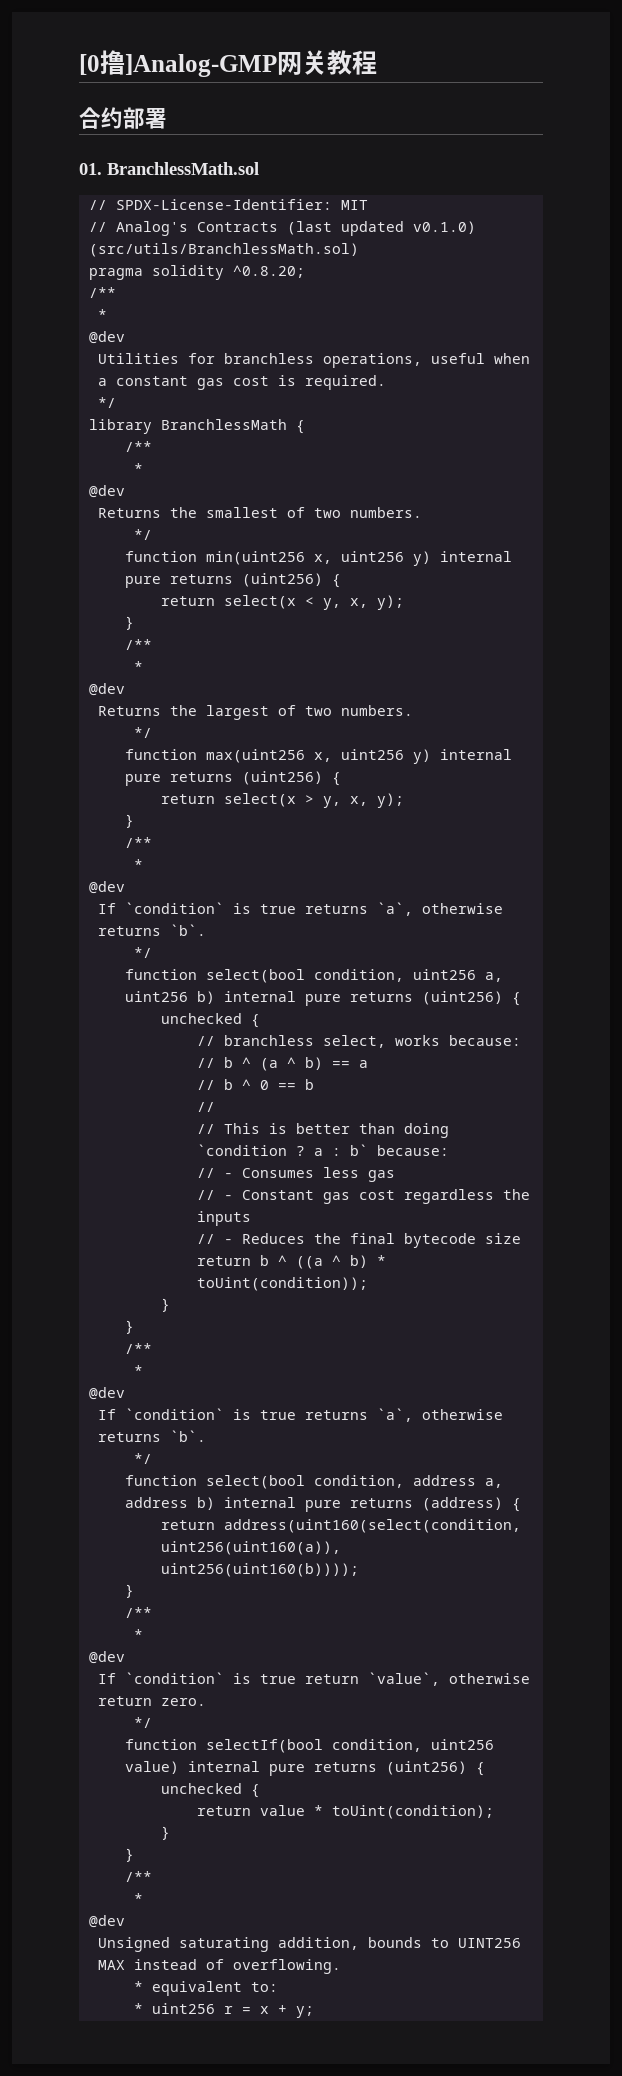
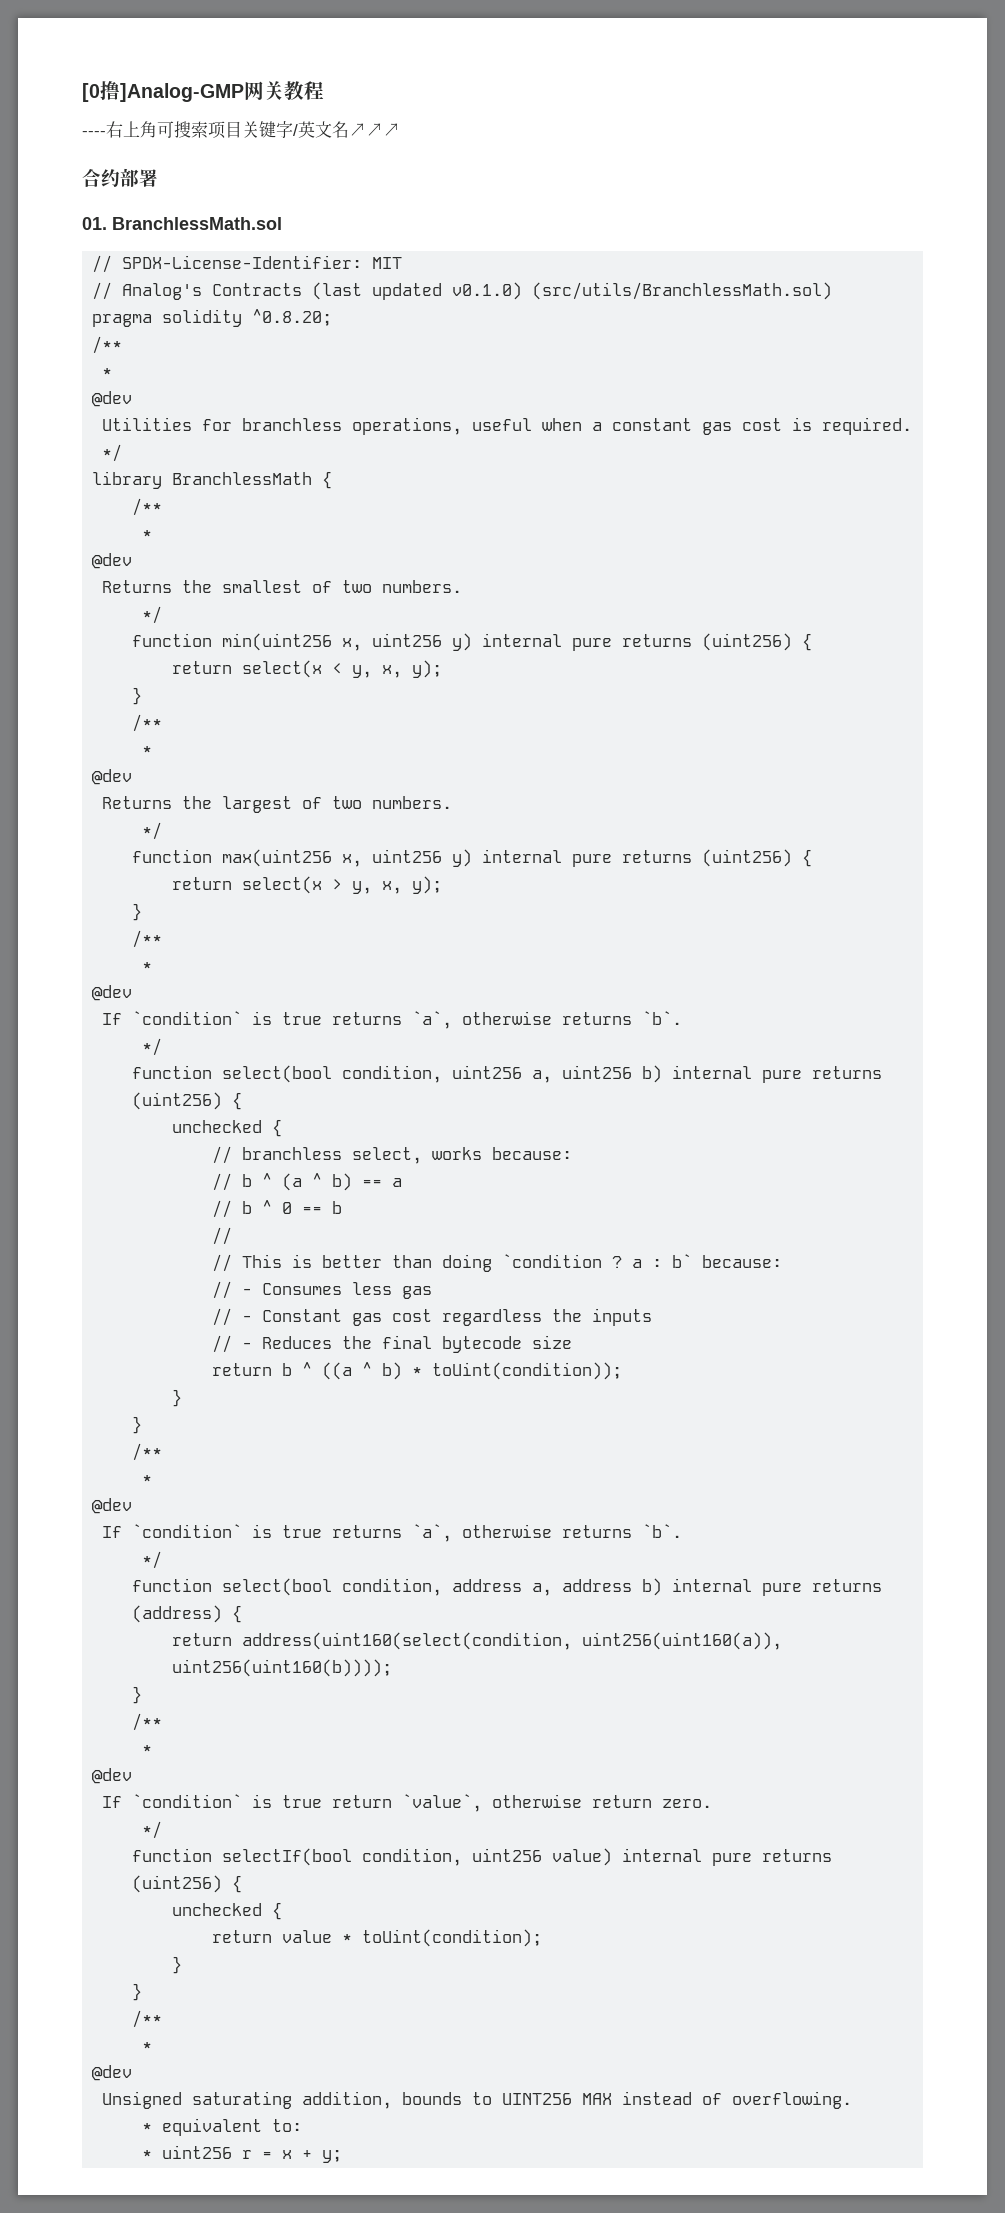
+ ----右上角可搜索项目关键字/英文名↗↗↗

